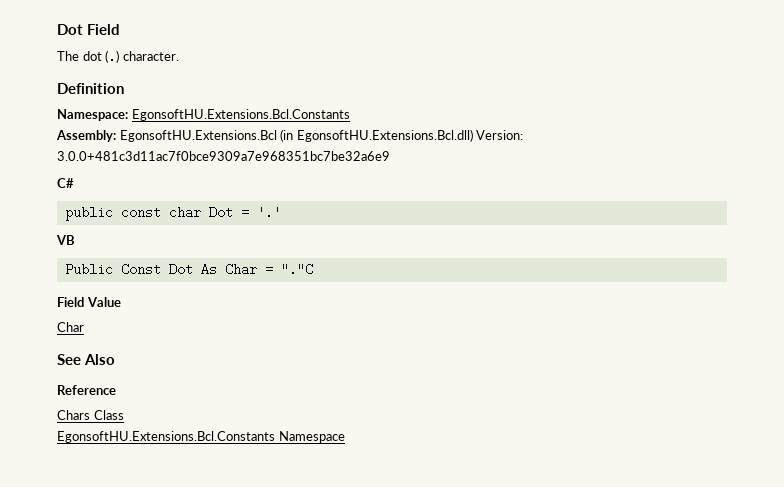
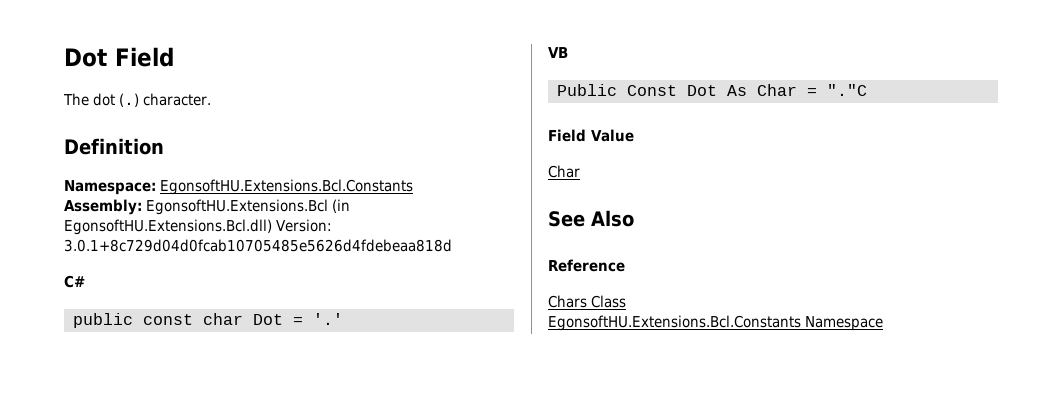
- Assembly: EgonsoftHU.Extensions.Bcl (in EgonsoftHU.Extensions.Bcl.dll) Version: 3.0.0+481c3d11ac7f0bce9309a7e968351bc7be32a6e9
+ Assembly: EgonsoftHU.Extensions.Bcl (in EgonsoftHU.Extensions.Bcl.dll) Version: 3.0.1+8c729d04d0fcab10705485e5626d4fdebeaa818d

